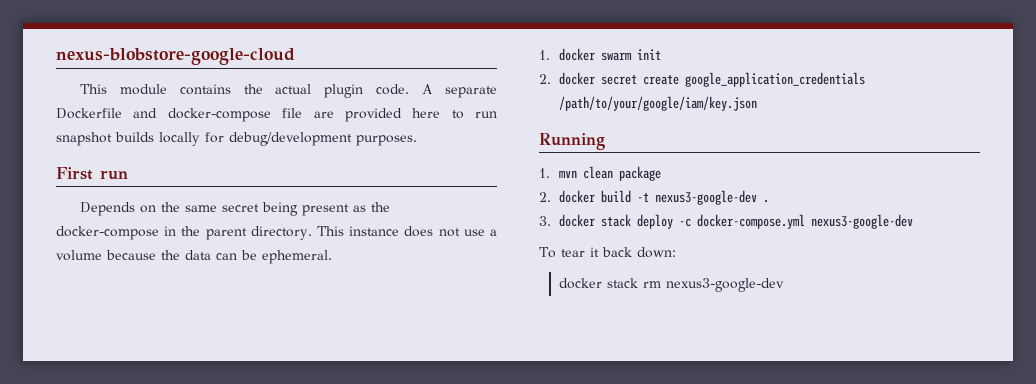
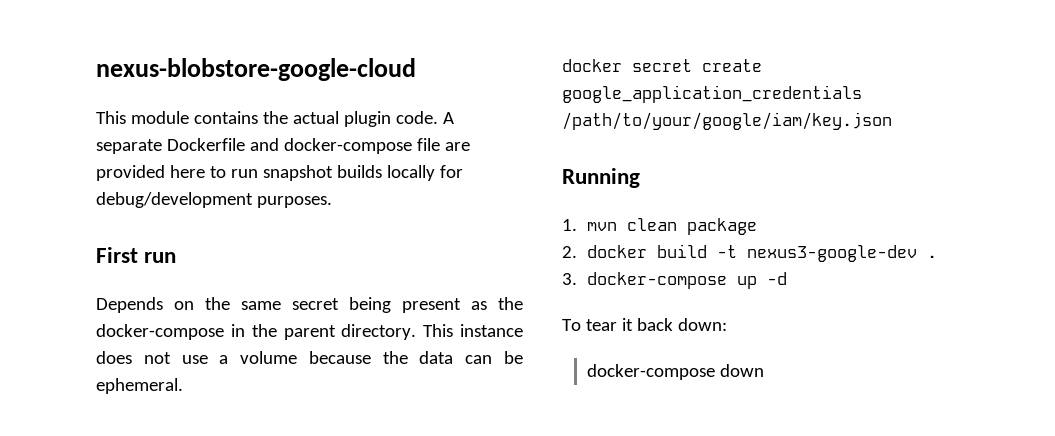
- 1. docker swarm init
- 2. docker secret create google_application_credentials /path/to/your/google/iam/key.json
+ docker secret create google_application_credentials /path/to/your/google/iam/key.json
- 3. docker stack deploy -c docker-compose.yml nexus3-google-dev
+ 3. docker-compose up -d
- docker stack rm nexus3-google-dev
+ docker-compose down

